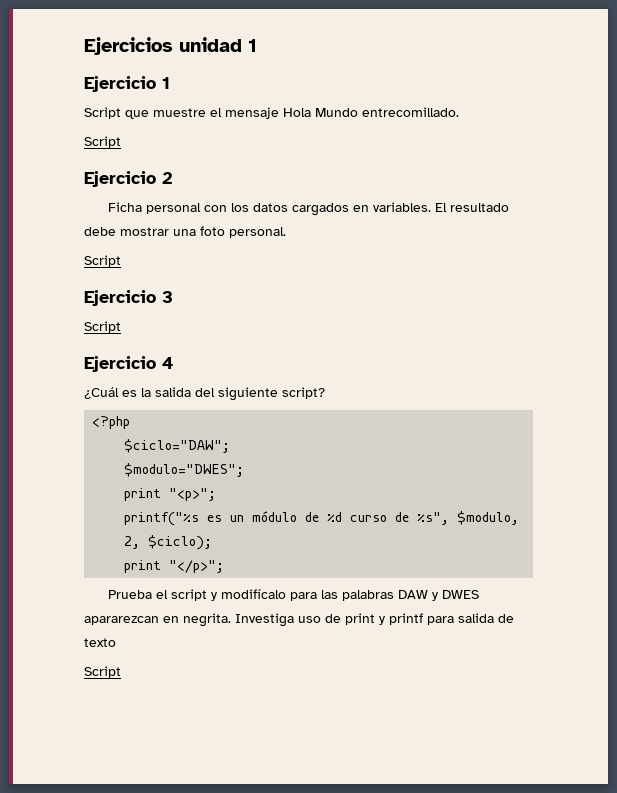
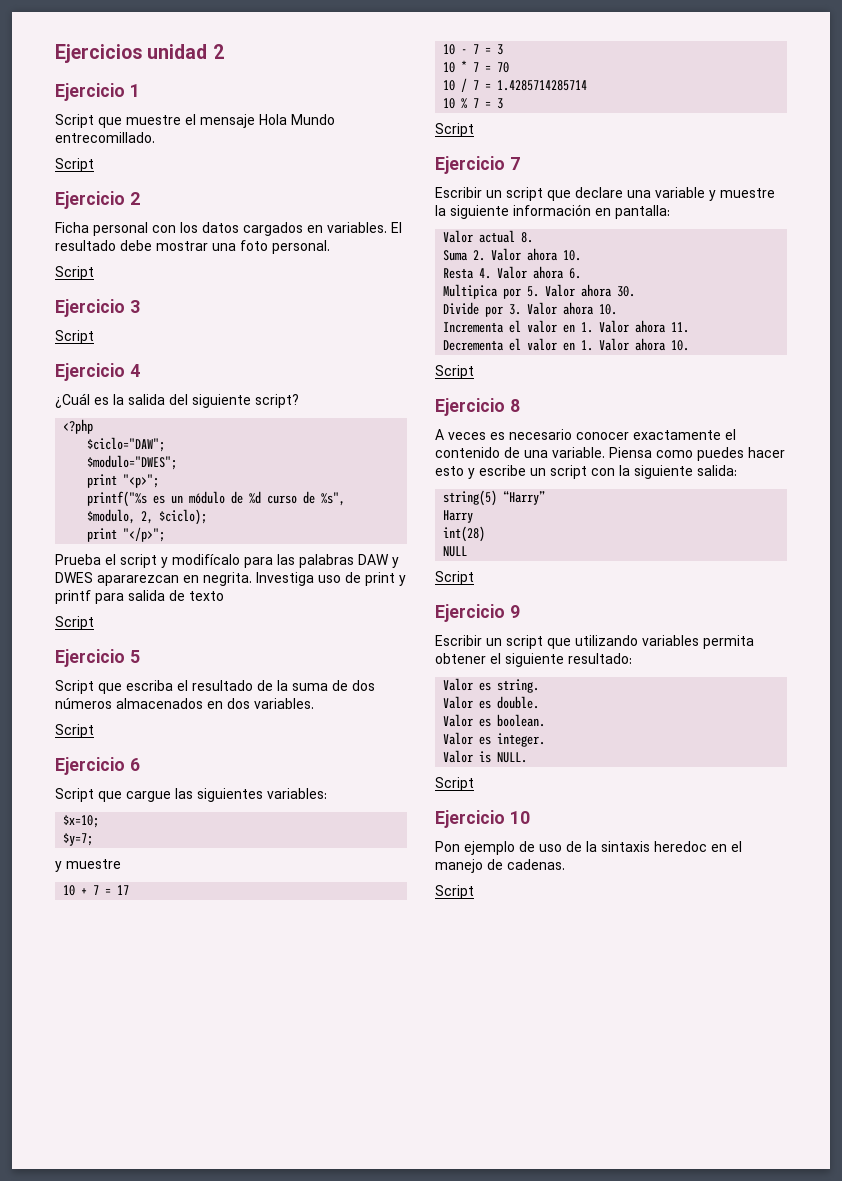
- Ejercicios unidad 1
+ Ejercicios unidad 2
+ Ejercicio 5
+ Script que escriba el resultado de la suma de dos números almacenados en dos variables.
+ Script
+ Ejercicio 6
+ Script que cargue las siguientes variables:
+ $x=10;
+ $y=7;
+ y muestre
+ 10 + 7 = 17
+ 10 - 7 = 3
+ 10 * 7 = 70
+ 10 / 7 = 1.4285714285714
+ 10 % 7 = 3
+ Script
+ Ejercicio 7
+ Escribir un script que declare una variable y muestre la siguiente información en pantalla:
+ Valor actual 8.
+ Suma 2. Valor ahora 10.
+ Resta 4. Valor ahora 6.
+ Multipica por 5. Valor ahora 30.
+ Divide por 3. Valor ahora 10.
+ Incrementa el valor en 1. Valor ahora 11.
+ Decrementa el valor en 1. Valor ahora 10.
+ Script
+ Ejercicio 8
+ A veces es necesario conocer exactamente el contenido de una variable. Piensa como puedes hacer esto y escribe un script con la siguiente salida:
+ string(5) “Harry”
+ Harry
+ int(28)
+ NULL
+ Script
+ Ejercicio 9
+ Escribir un script que utilizando variables permita obtener el siguiente resultado:
+ Valor es string.
+ Valor es double.
+ Valor es boolean.
+ Valor es integer.
+ Valor is NULL.
+ Script
+ Ejercicio 10
+ Pon ejemplo de uso de la sintaxis heredoc en el manejo de cadenas.
+ Script

